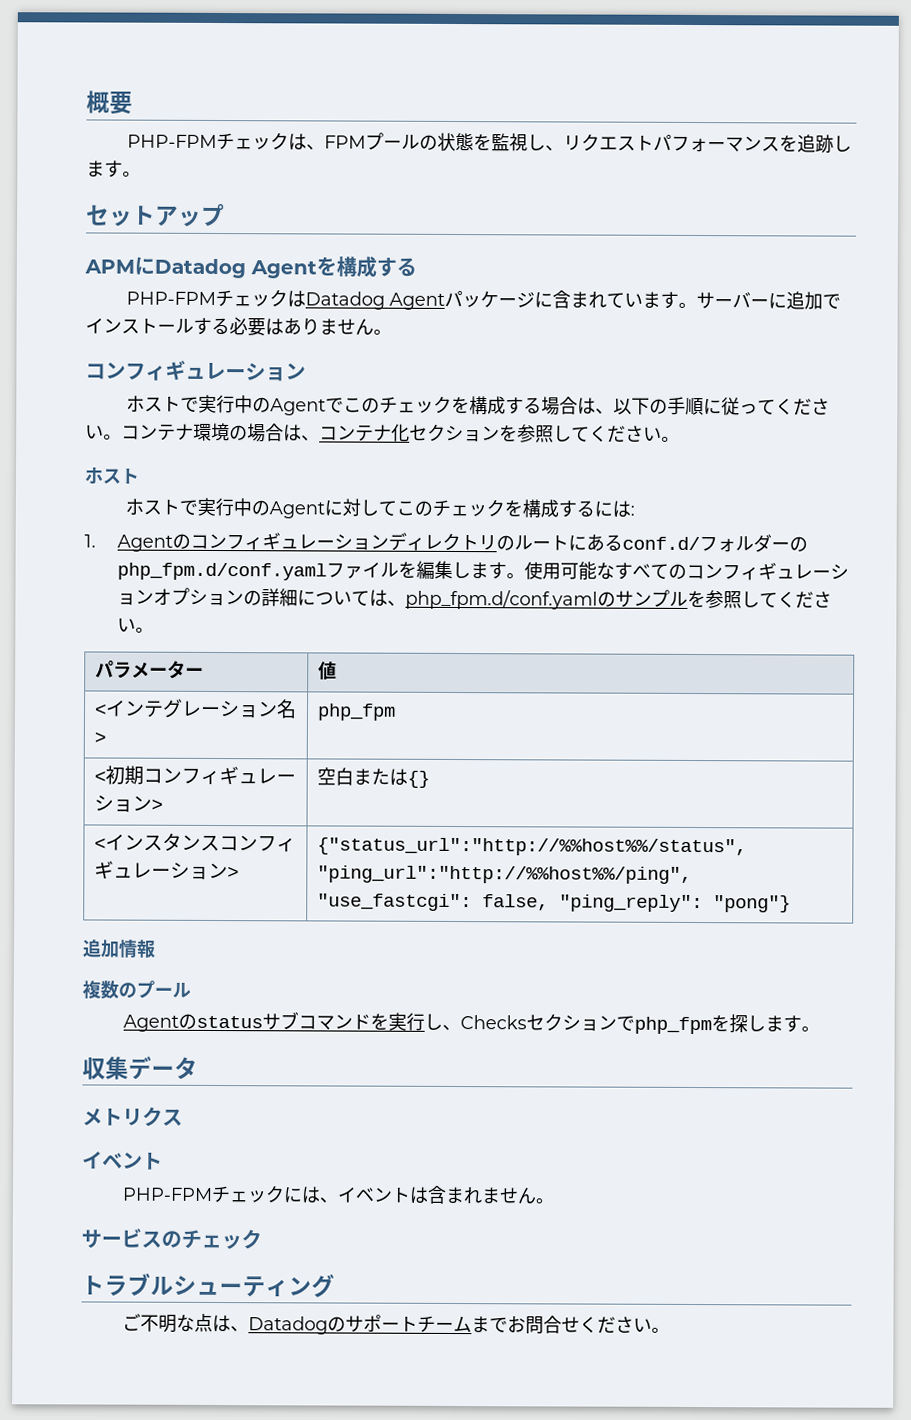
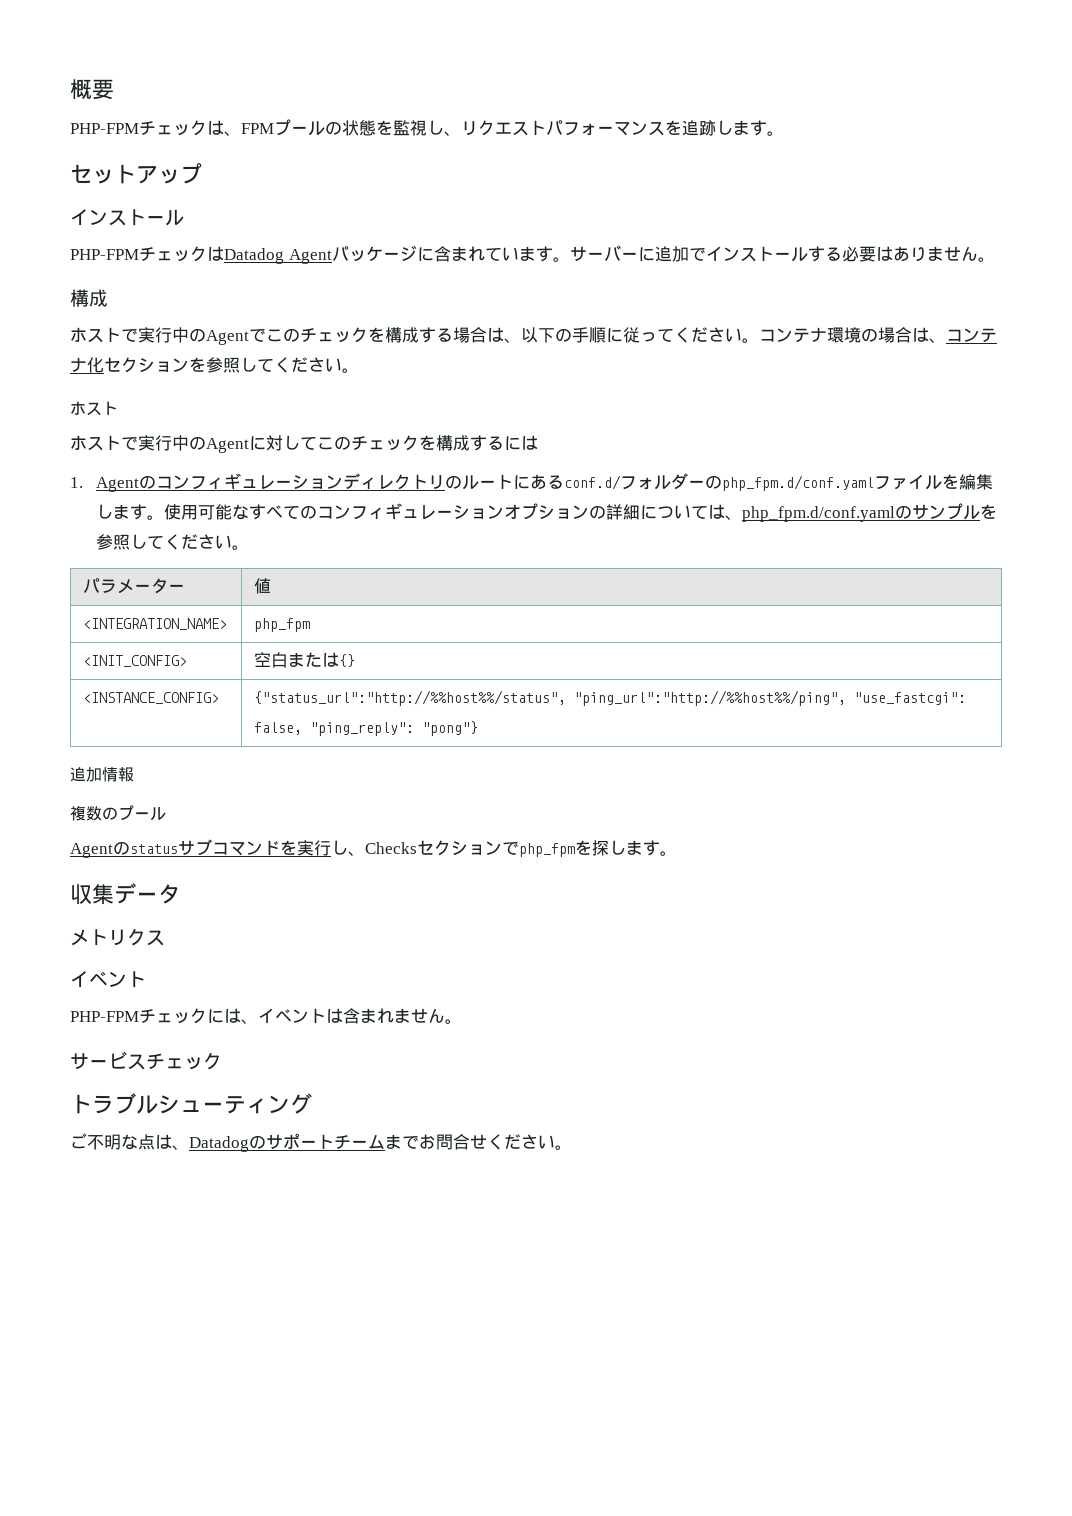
  セットアップ
- APMにDatadog Agentを構成する
+ インストール
  サーバーに追加でインストールする必要はありません。
- コンフィギュレーション
+ 構成
- ホストで実行中のAgentに対してこのチェックを構成するには:
+ ホストで実行中のAgentに対してこのチェックを構成するには
- <インテグレーション名> | php_fpm
- <初期コンフィギュレーション> | 空白または{}
- <インスタンスコンフィギュレーション> | {"status_url":"http://%%host%%/status", "ping_url":"http://%%host%%/ping", "use_fastcgi": false, "ping_reply": "pong"}
+ <INTEGRATION_NAME> | php_fpm
+ <INIT_CONFIG> | 空白または{}
+ <INSTANCE_CONFIG> | {"status_url":"http://%%host%%/status", "ping_url":"http://%%host%%/ping", "use_fastcgi": false, "ping_reply": "pong"}
- サービスのチェック
+ サービスチェック

